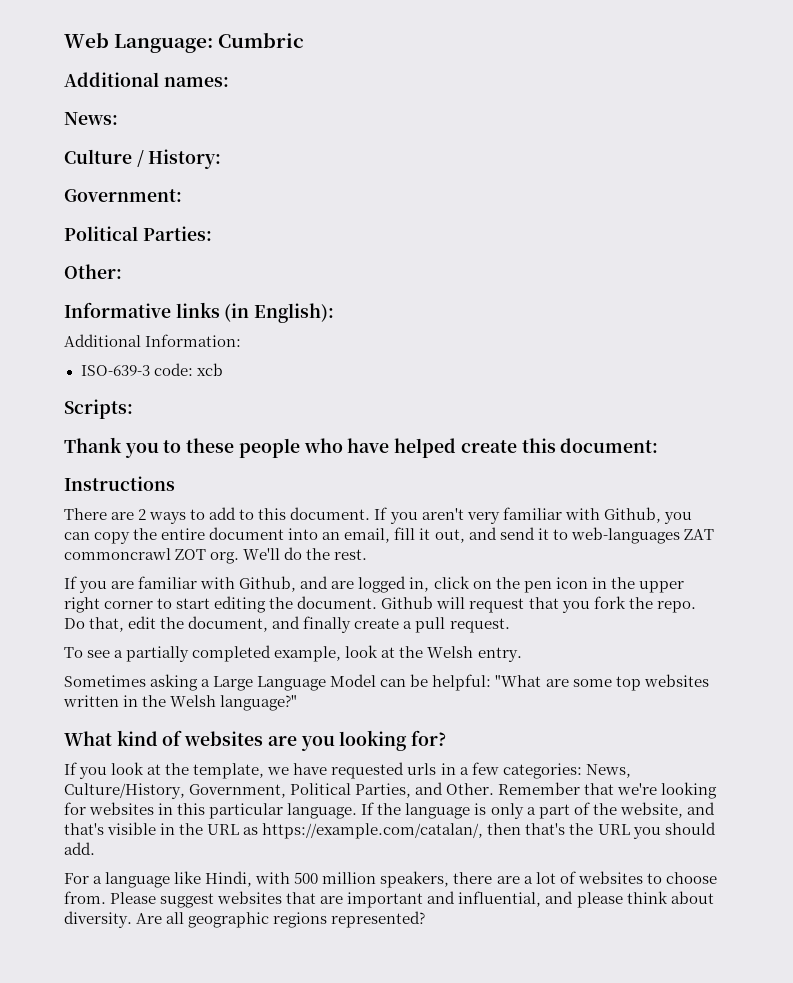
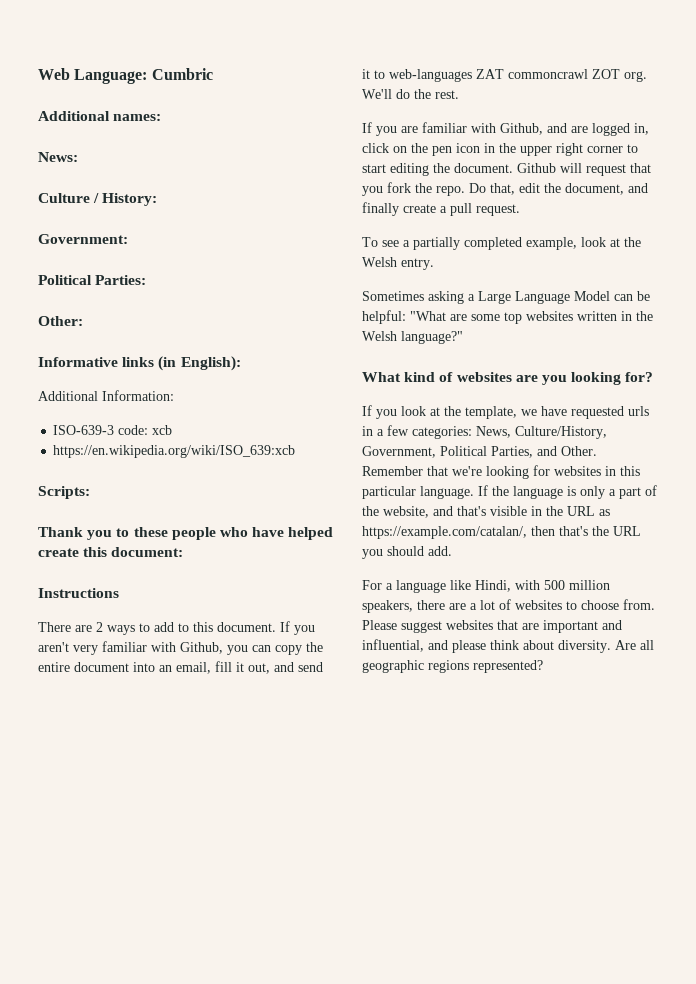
+ https://en.wikipedia.org/wiki/ISO_639:xcb

